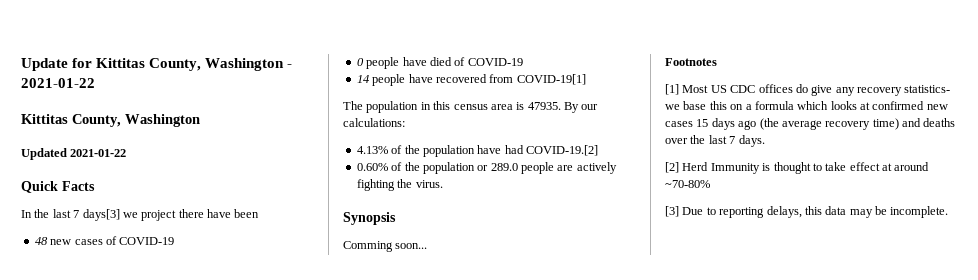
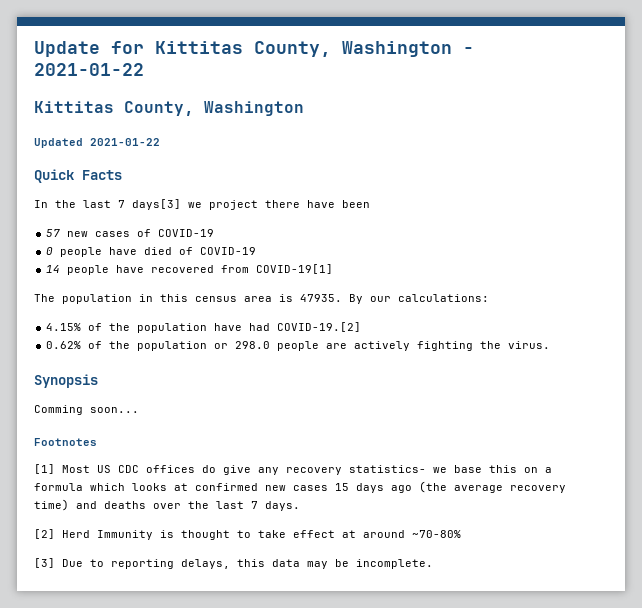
- 48 new cases of COVID-19
+ 57 new cases of COVID-19
- 4.13% of the population have had COVID-19.[2]
+ 4.15% of the population have had COVID-19.[2]
- 0.60% of the population or 289.0 people are actively fighting the virus.
+ 0.62% of the population or 298.0 people are actively fighting the virus.

